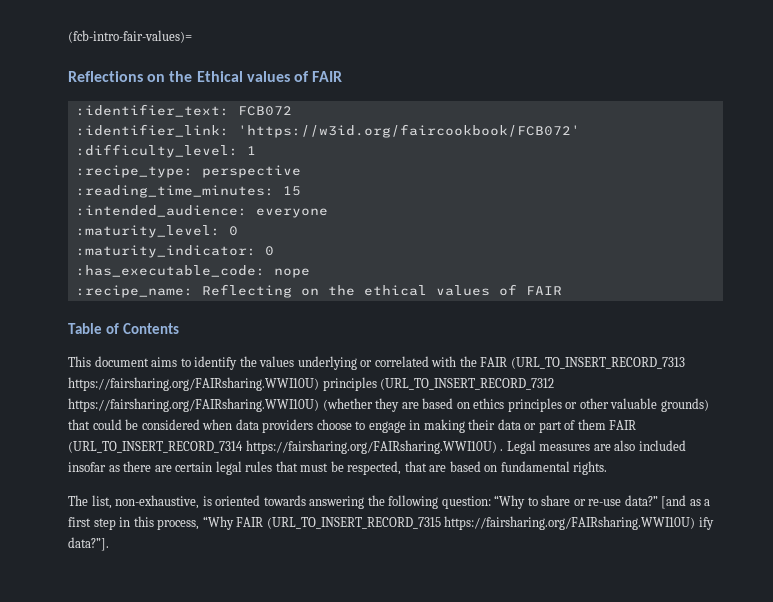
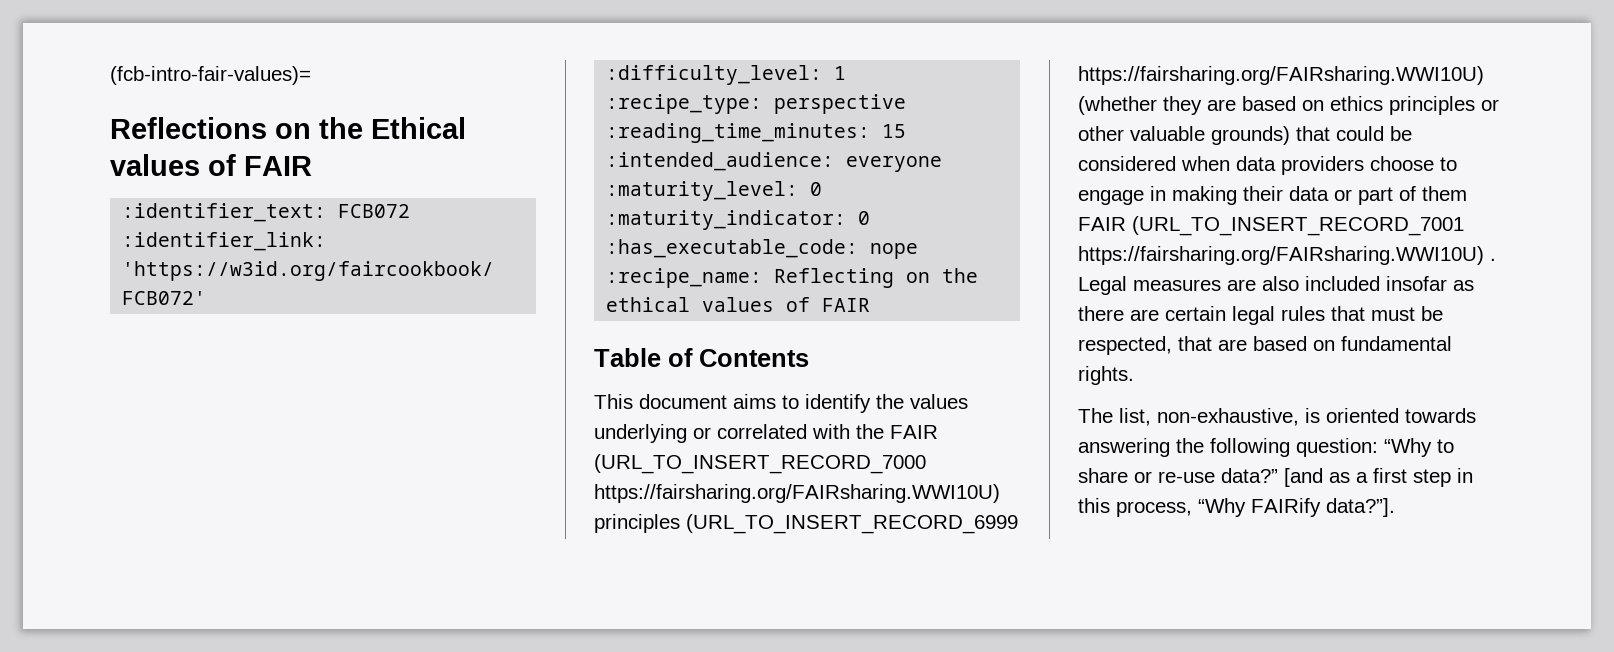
- This document aims to identify the values underlying or correlated with the FAIR (URL_TO_INSERT_RECORD_7313 https://fairsharing.org/FAIRsharing.WWI10U) principles (URL_TO_INSERT_RECORD_7312 https://fairsharing.org/FAIRsharing.WWI10U) (whether they are based on ethics principles or other valuable grounds) that could be considered when data providers choose to engage in making their data or part of them FAIR (URL_TO_INSERT_RECORD_7314 https://fairsharing.org/FAIRsharing.WWI10U) .
+ This document aims to identify the values underlying or correlated with the FAIR (URL_TO_INSERT_RECORD_7000 https://fairsharing.org/FAIRsharing.WWI10U) principles (URL_TO_INSERT_RECORD_6999 https://fairsharing.org/FAIRsharing.WWI10U) (whether they are based on ethics principles or other valuable grounds) that could be considered when data providers choose to engage in making their data or part of them FAIR (URL_TO_INSERT_RECORD_7001 https://fairsharing.org/FAIRsharing.WWI10U) .
- [and as a first step in this process, “Why FAIR (URL_TO_INSERT_RECORD_7315 https://fairsharing.org/FAIRsharing.WWI10U) ify data?”].
+ [and as a first step in this process, “Why FAIRify data?”].

